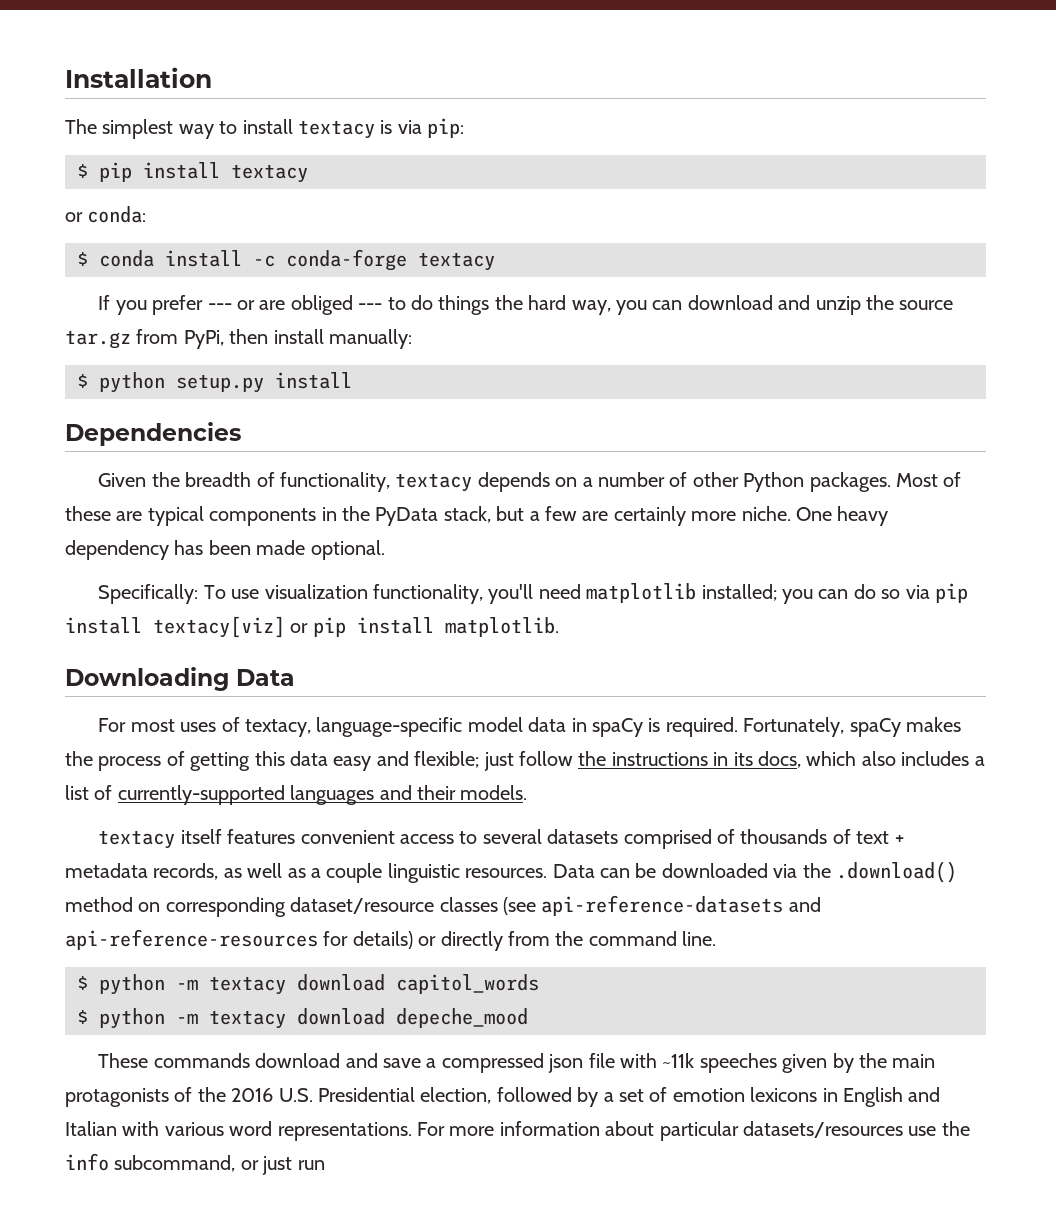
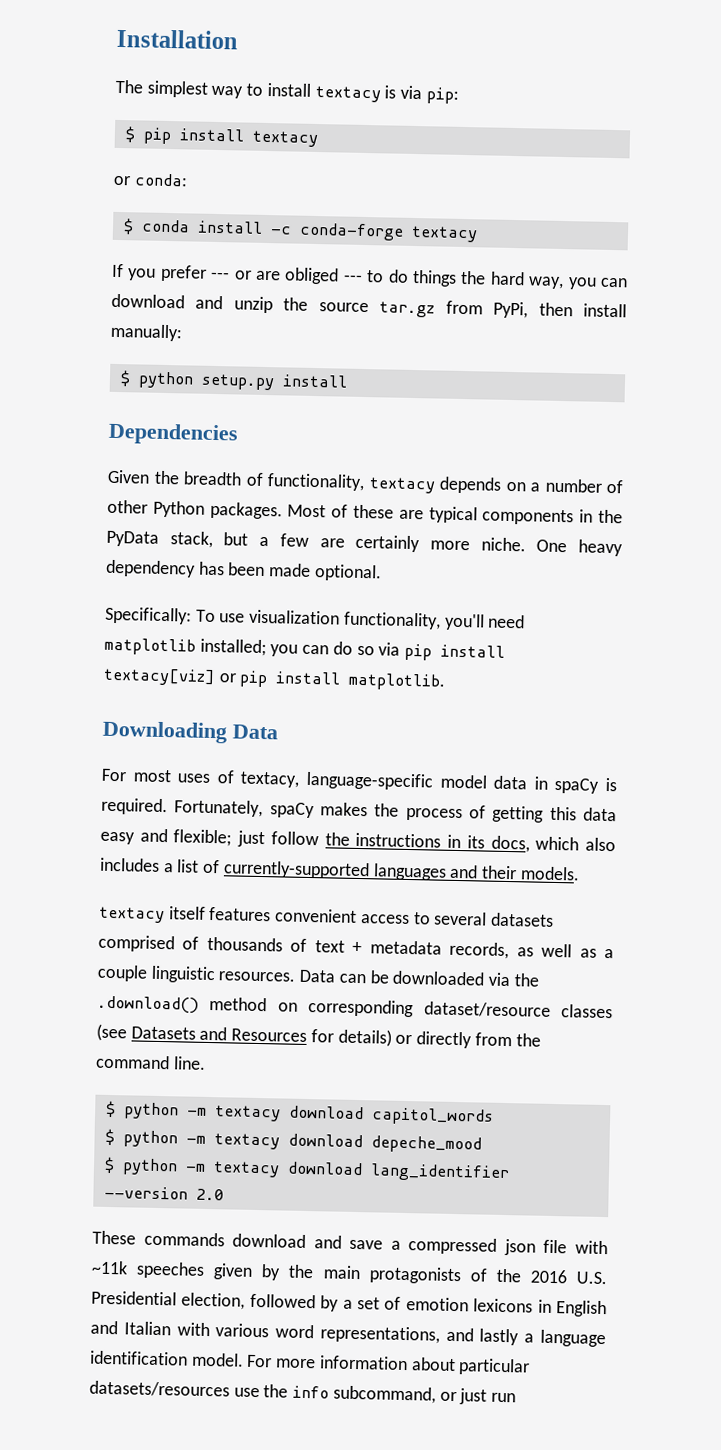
- Data can be downloaded via the .download() method on corresponding dataset/resource classes (see api-reference-datasets and api-reference-resources for details) or directly from the command line.
+ Data can be downloaded via the .download() method on corresponding dataset/resource classes (see Datasets and Resources for details) or directly from the command line.
+ $ python -m textacy download lang_identifier --version 2.0
- These commands download and save a compressed json file with ~11k speeches given by the main protagonists of the 2016 U.S. Presidential election, followed by a set of emotion lexicons in English and Italian with various word representations.
+ These commands download and save a compressed json file with ~11k speeches given by the main protagonists of the 2016 U.S. Presidential election, followed by a set of emotion lexicons in English and Italian with various word representations, and lastly a language identification model.

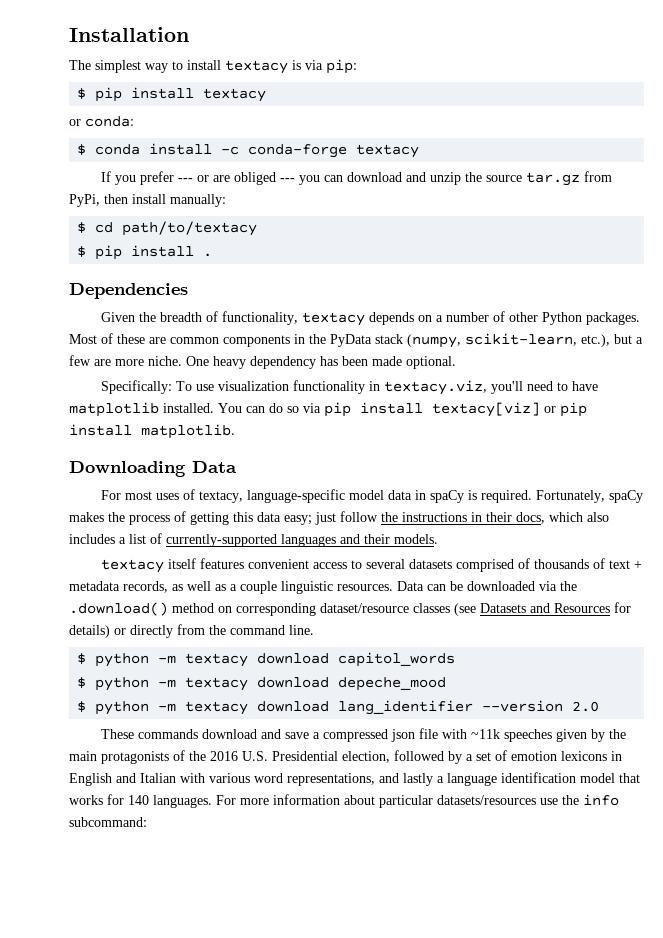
- If you prefer --- or are obliged --- to do things the hard way, you can download and unzip the source tar.gz from PyPi, then install manually:
+ If you prefer --- or are obliged --- you can download and unzip the source tar.gz from PyPi, then install manually:
- $ python setup.py install
+ $ cd path/to/textacy
+ $ pip install .
- Most of these are typical components in the PyData stack, but a few are certainly more niche.
+ Most of these are common components in the PyData stack (numpy, scikit-learn, etc.), but a few are more niche.
- Specifically: To use visualization functionality, you'll need matplotlib installed; you can do so via pip install textacy[viz] or pip install matplotlib.
+ Specifically: To use visualization functionality in textacy.viz, you'll need to have matplotlib installed. You can do so via pip install textacy[viz] or pip install matplotlib.
- Fortunately, spaCy makes the process of getting this data easy and flexible; just follow the instructions in its docs, which also includes a list of currently-supported languages and their models.
+ Fortunately, spaCy makes the process of getting this data easy; just follow the instructions in their docs, which also includes a list of currently-supported languages and their models.
- These commands download and save a compressed json file with ~11k speeches given by the main protagonists of the 2016 U.S. Presidential election, followed by a set of emotion lexicons in English and Italian with various word representations, and lastly a language identification model.
+ These commands download and save a compressed json file with ~11k speeches given by the main protagonists of the 2016 U.S. Presidential election, followed by a set of emotion lexicons in English and Italian with various word representations, and lastly a language identification model that works for 140 languages.
- For more information about particular datasets/resources use the info subcommand, or just run
+ For more information about particular datasets/resources use the info subcommand:

